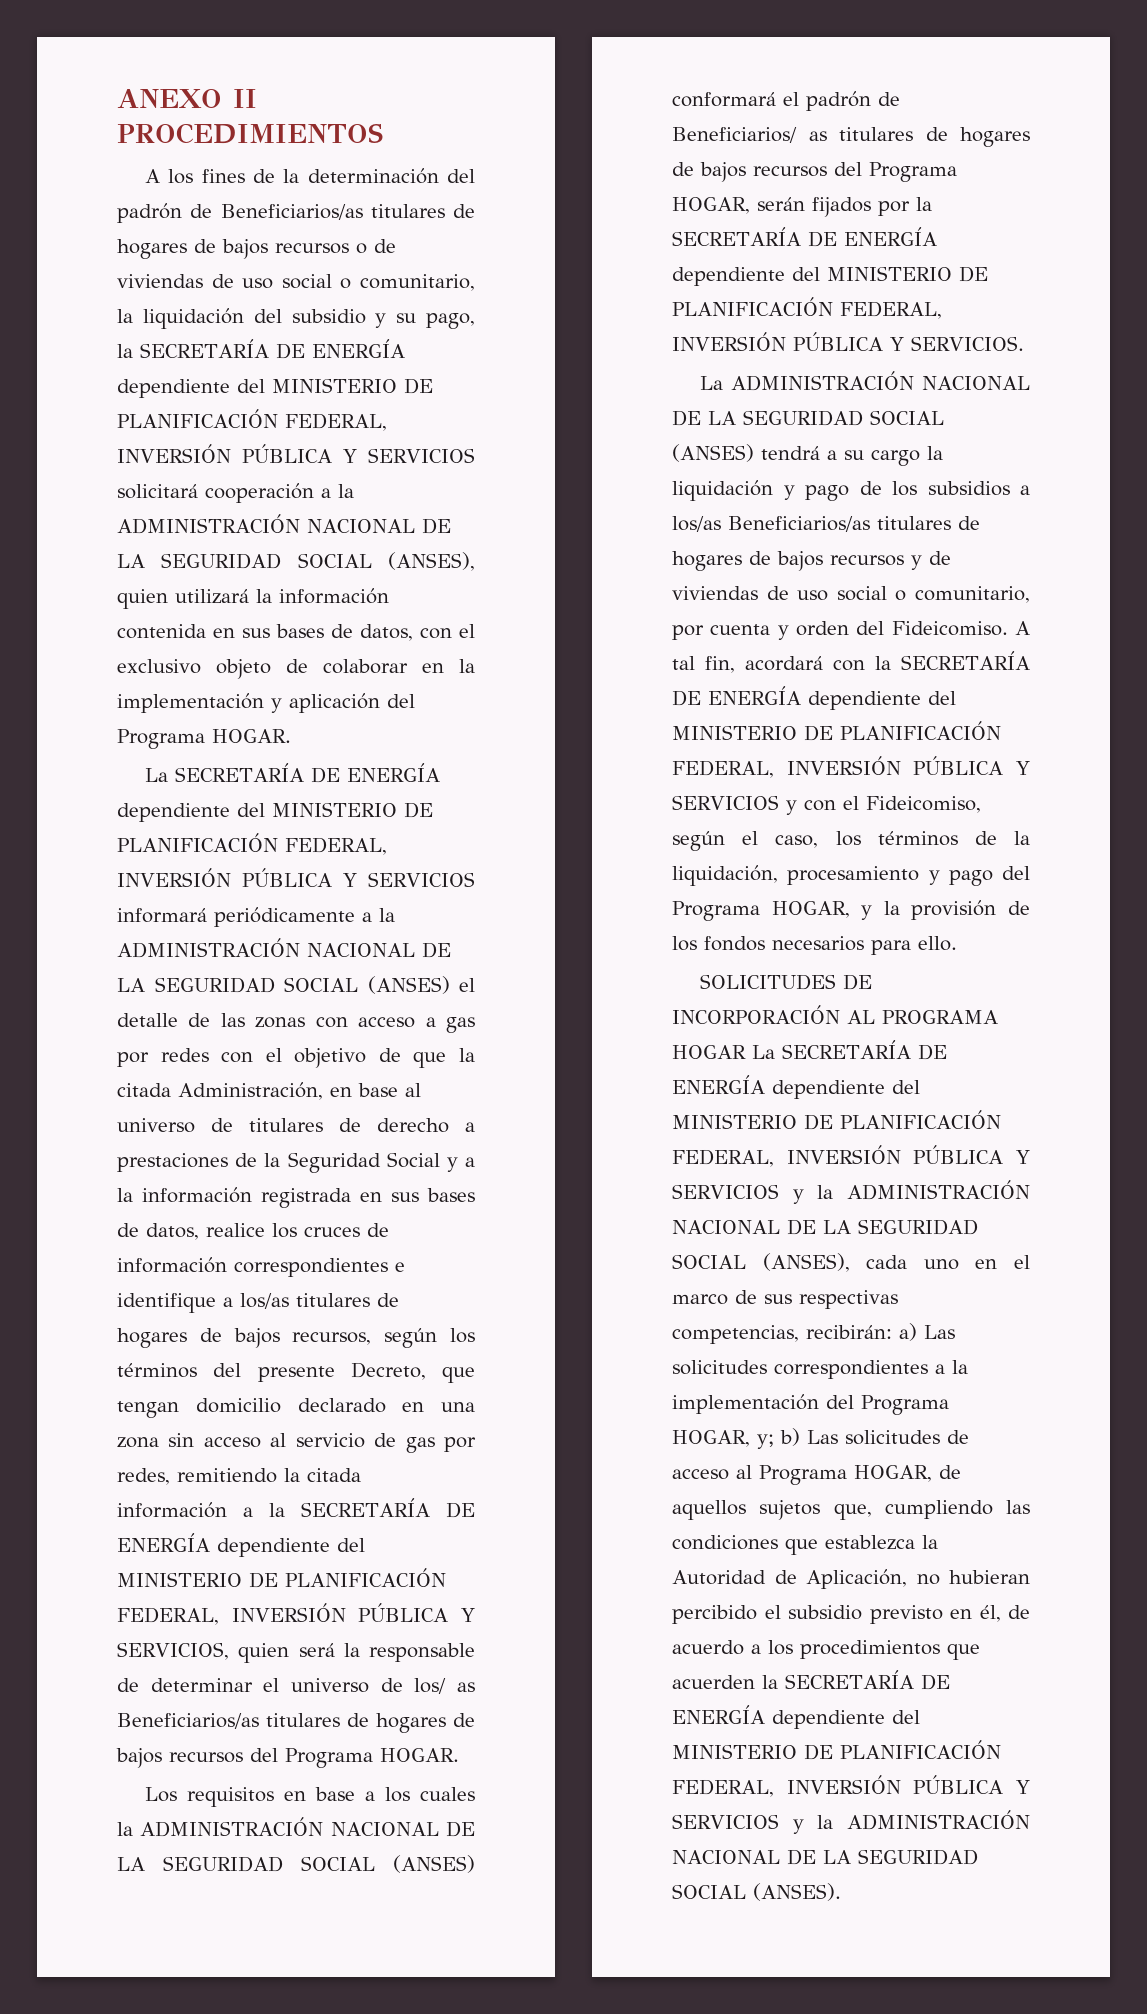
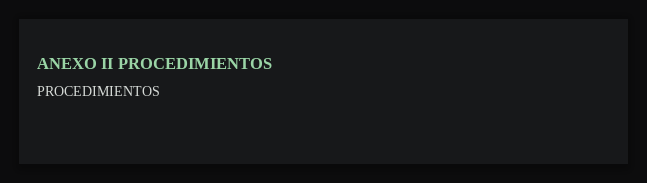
  ANEXO II PROCEDIMIENTOS
- A los fines de la determinación del padrón de Beneficiarios/as titulares de hogares de bajos recursos o de viviendas de uso social o comunitario, la liquidación del subsidio y su pago, la SECRETARÍA DE ENERGÍA dependiente del MINISTERIO DE PLANIFICACIÓN FEDERAL, INVERSIÓN PÚBLICA Y SERVICIOS solicitará cooperación a la ADMINISTRACIÓN NACIONAL DE LA SEGURIDAD SOCIAL (ANSES), quien utilizará la información contenida en sus bases de datos, con el exclusivo objeto de colaborar en la implementación y aplicación del Programa HOGAR.
- La SECRETARÍA DE ENERGÍA dependiente del MINISTERIO DE PLANIFICACIÓN FEDERAL, INVERSIÓN PÚBLICA Y SERVICIOS informará periódicamente a la ADMINISTRACIÓN NACIONAL DE LA SEGURIDAD SOCIAL (ANSES) el detalle de las zonas con acceso a gas por redes con el objetivo de que la citada Administración, en base al universo de titulares de derecho a prestaciones de la Seguridad Social y a la información registrada en sus bases de datos, realice los cruces de información correspondientes e identifique a los/as titulares de hogares de bajos recursos, según los términos del presente Decreto, que tengan domicilio declarado en una zona sin acceso al servicio de gas por redes, remitiendo la citada información a la SECRETARÍA DE ENERGÍA dependiente del MINISTERIO DE PLANIFICACIÓN FEDERAL, INVERSIÓN PÚBLICA Y SERVICIOS, quien será la responsable de determinar el universo de los/ as Beneficiarios/as titulares de hogares de bajos recursos del Programa HOGAR.
- Los requisitos en base a los cuales la ADMINISTRACIÓN NACIONAL DE LA SEGURIDAD SOCIAL (ANSES) conformará el padrón de Beneficiarios/ as titulares de hogares de bajos recursos del Programa HOGAR, serán fijados por la SECRETARÍA DE ENERGÍA dependiente del MINISTERIO DE PLANIFICACIÓN FEDERAL, INVERSIÓN PÚBLICA Y SERVICIOS.
- La ADMINISTRACIÓN NACIONAL DE LA SEGURIDAD SOCIAL (ANSES) tendrá a su cargo la liquidación y pago de los subsidios a los/as Beneficiarios/as titulares de hogares de bajos recursos y de viviendas de uso social o comunitario, por cuenta y orden del Fideicomiso. A tal fin, acordará con la SECRETARÍA DE ENERGÍA dependiente del MINISTERIO DE PLANIFICACIÓN FEDERAL, INVERSIÓN PÚBLICA Y SERVICIOS y con el Fideicomiso, según el caso, los términos de la liquidación, procesamiento y pago del Programa HOGAR, y la provisión de los fondos necesarios para ello.
- SOLICITUDES DE INCORPORACIÓN AL PROGRAMA HOGAR La SECRETARÍA DE ENERGÍA dependiente del MINISTERIO DE PLANIFICACIÓN FEDERAL, INVERSIÓN PÚBLICA Y SERVICIOS y la ADMINISTRACIÓN NACIONAL DE LA SEGURIDAD SOCIAL (ANSES), cada uno en el marco de sus respectivas competencias, recibirán: a) Las solicitudes correspondientes a la implementación del Programa HOGAR, y; b) Las solicitudes de acceso al Programa HOGAR, de aquellos sujetos que, cumpliendo las condiciones que establezca la Autoridad de Aplicación, no hubieran percibido el subsidio previsto en él, de acuerdo a los procedimientos que acuerden la SECRETARÍA DE ENERGÍA dependiente del MINISTERIO DE PLANIFICACIÓN FEDERAL, INVERSIÓN PÚBLICA Y SERVICIOS y la ADMINISTRACIÓN NACIONAL DE LA SEGURIDAD SOCIAL (ANSES).
+ PROCEDIMIENTOS

